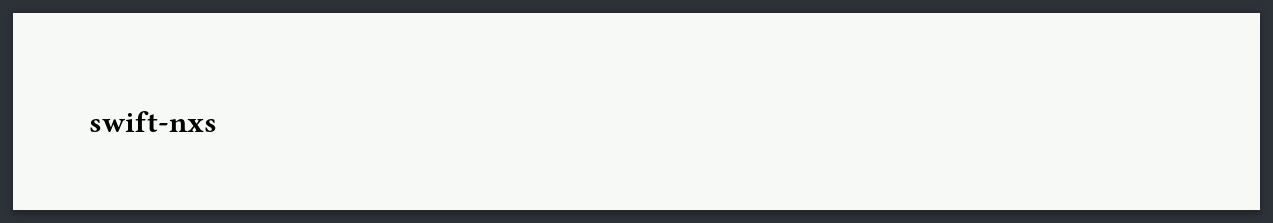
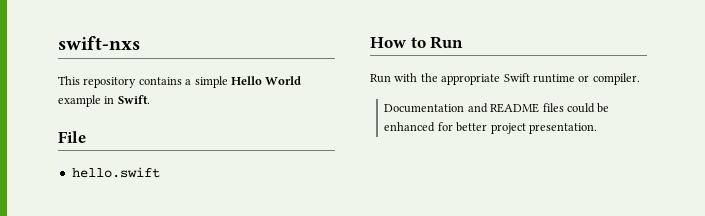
+ This repository contains a simple Hello World example in Swift.
+ File
+ hello.swift
+ How to Run
+ Run with the appropriate Swift runtime or compiler.
+ Documentation and README files could be enhanced for better project presentation.

